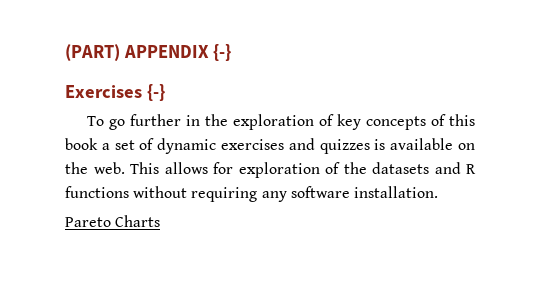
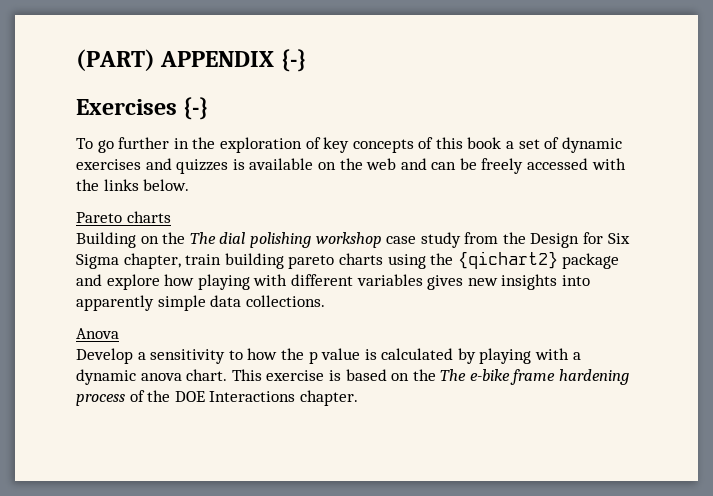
- To go further in the exploration of key concepts of this book a set of dynamic exercises and quizzes is available on the web. This allows for exploration of the datasets and R functions without requiring any software installation.
- Pareto Charts
+ To go further in the exploration of key concepts of this book a set of dynamic exercises and quizzes is available on the web and can be freely accessed with the links below.
+ Pareto charts
+ Building on the The dial polishing workshop case study from the Design for Six Sigma chapter, train building pareto charts using the {qichart2} package and explore how playing with different variables gives new insights into apparently simple data collections.
+ Anova
+ Develop a sensitivity to how the p value is calculated by playing with a dynamic anova chart. This exercise is based on the The e-bike frame hardening process of the DOE Interactions chapter.

